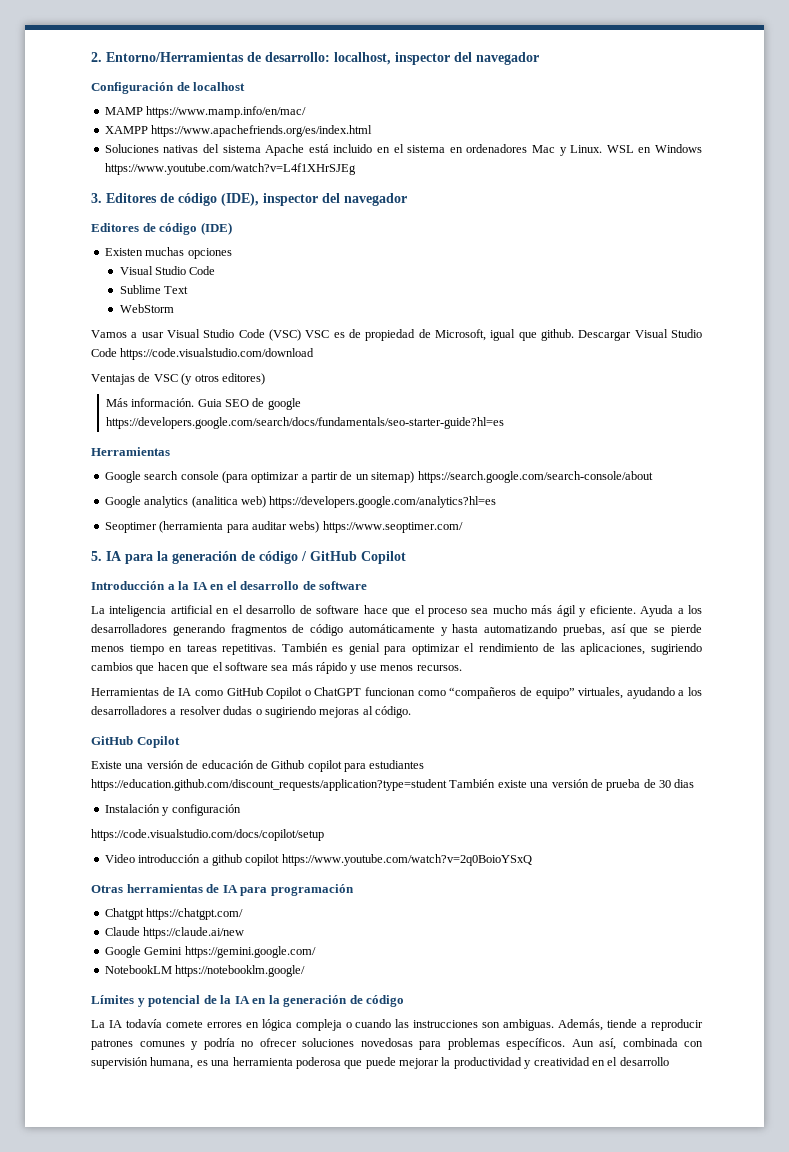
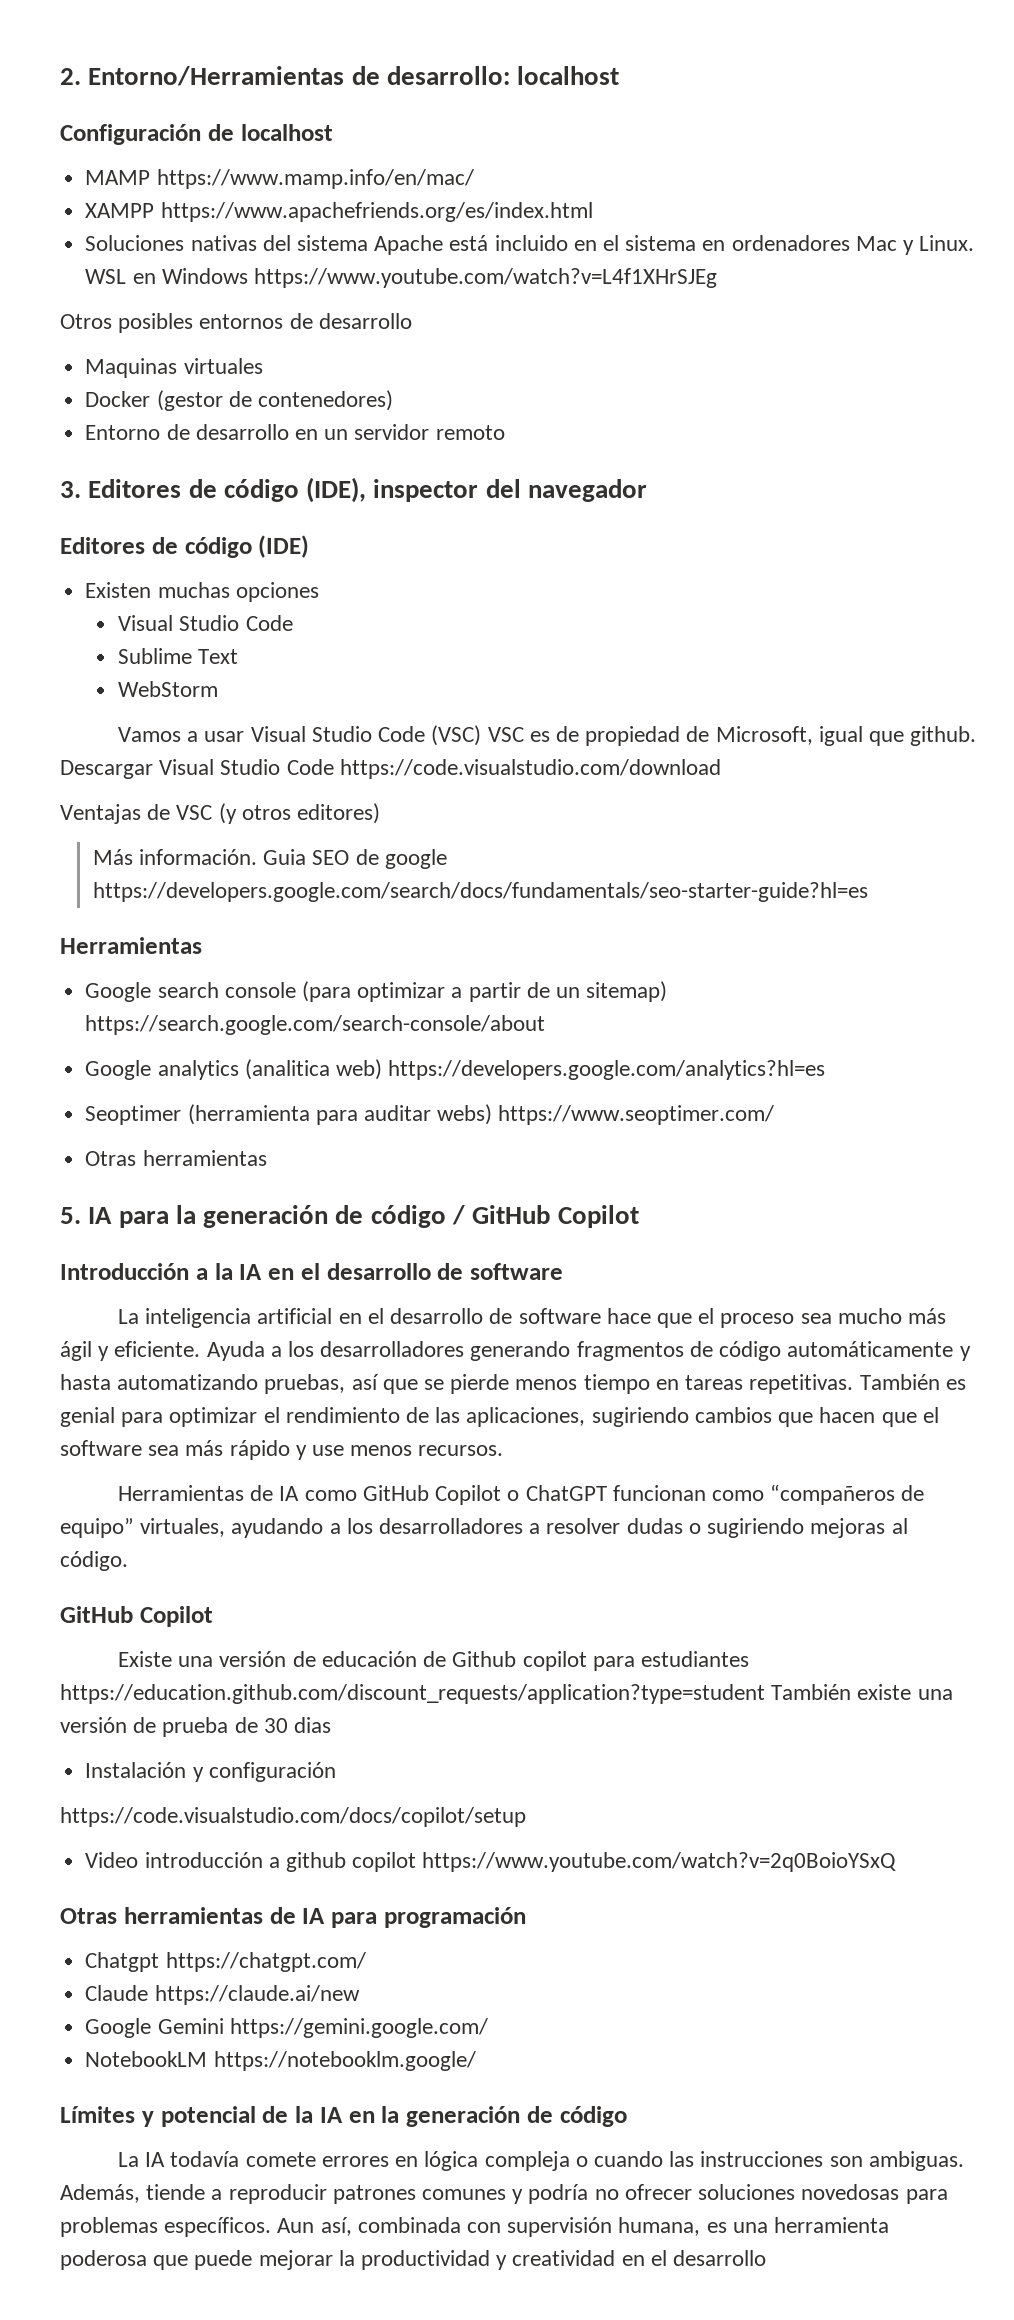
- 2. Entorno/Herramientas de desarrollo: localhost, inspector del navegador
+ 2. Entorno/Herramientas de desarrollo: localhost
+ Otros posibles entornos de desarrollo
+ Maquinas virtuales
+ Docker (gestor de contenedores)
+ Entorno de desarrollo en un servidor remoto
  Seoptimer (herramienta para auditar webs) https://www.seoptimer.com/
+ Otras herramientas

